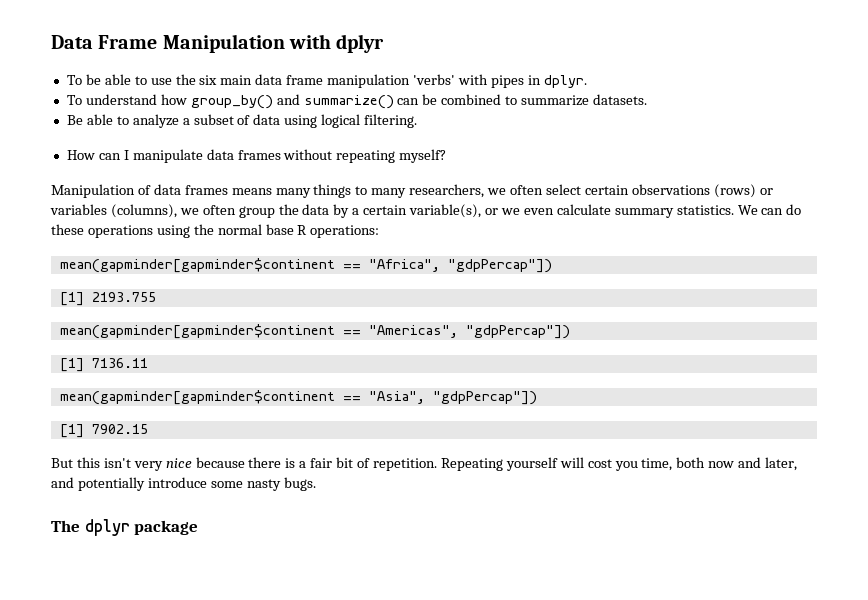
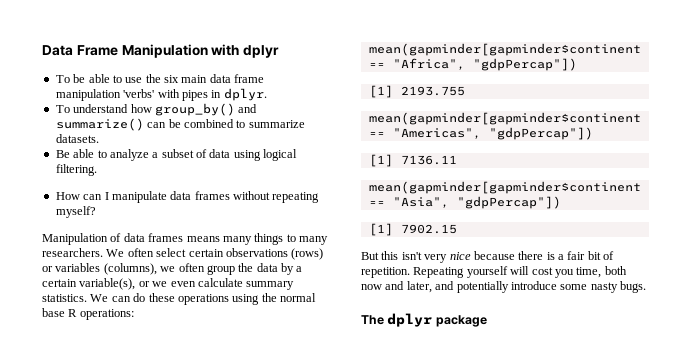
- Manipulation of data frames means many things to many researchers, we often select certain observations (rows) or variables (columns), we often group the data by a certain variable(s), or we even calculate summary statistics.
+ Manipulation of data frames means many things to many researchers. We often select certain observations (rows) or variables (columns), we often group the data by a certain variable(s), or we even calculate summary statistics.

